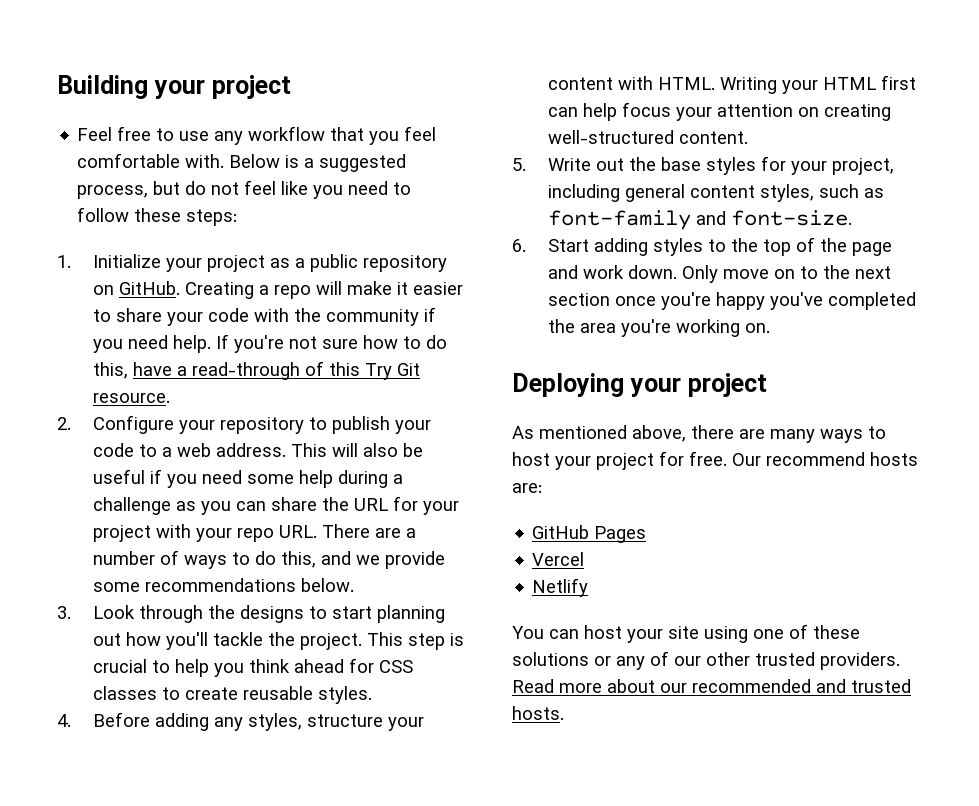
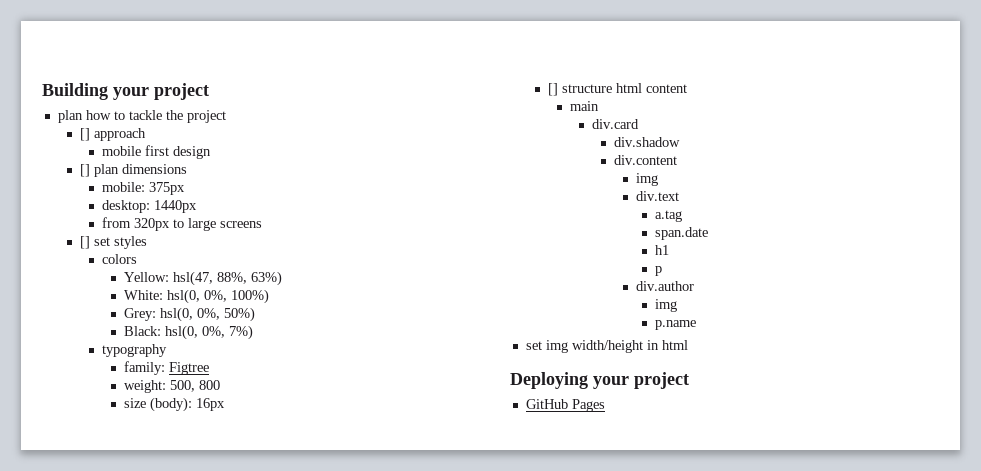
- Feel free to use any workflow that you feel comfortable with. Below is a suggested process, but do not feel like you need to follow these steps:
- 1. Initialize your project as a public repository on GitHub. Creating a repo will make it easier to share your code with the community if you need help. If you're not sure how to do this, have a read-through of this Try Git resource.
- 2. Configure your repository to publish your code to a web address. This will also be useful if you need some help during a challenge as you can share the URL for your project with your repo URL. There are a number of ways to do this, and we provide some recommendations below.
- 3. Look through the designs to start planning out how you'll tackle the project. This step is crucial to help you think ahead for CSS classes to create reusable styles.
- 4. Before adding any styles, structure your content with HTML. Writing your HTML first can help focus your attention on creating well-structured content.
- 5. Write out the base styles for your project, including general content styles, such as font-family and font-size.
- 6. Start adding styles to the top of the page and work down. Only move on to the next section once you're happy you've completed the area you're working on.
+ plan how to tackle the project
+ [] approach
+ mobile first design
+ [] plan dimensions
+ mobile: 375px
+ desktop: 1440px
+ from 320px to large screens
+ [] set styles
+ colors
+ Yellow: hsl(47, 88%, 63%)
+ White: hsl(0, 0%, 100%)
+ Grey: hsl(0, 0%, 50%)
+ Black: hsl(0, 0%, 7%)
+ typography
+ family: Figtree
+ weight: 500, 800
+ size (body): 16px
+ [] structure html content
+ main
+ div.card
+ div.shadow
+ div.content
+ img
+ div.text
+ a.tag
+ span.date
+ h1
+ p
+ div.author
+ img
+ p.name
+ set img width/height in html
  Deploying your project
- As mentioned above, there are many ways to host your project for free. Our recommend hosts are:
  GitHub Pages
- Vercel
- Netlify
- You can host your site using one of these solutions or any of our other trusted providers. Read more about our recommended and trusted hosts.

